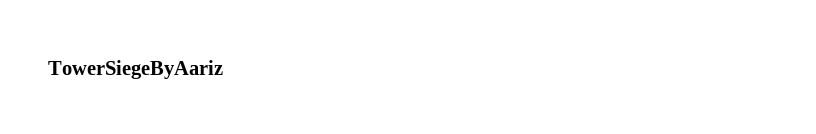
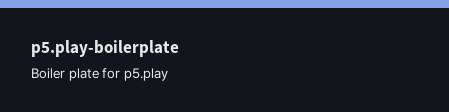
- TowerSiegeByAariz
+ p5.play-boilerplate
+ Boiler plate for p5.play

